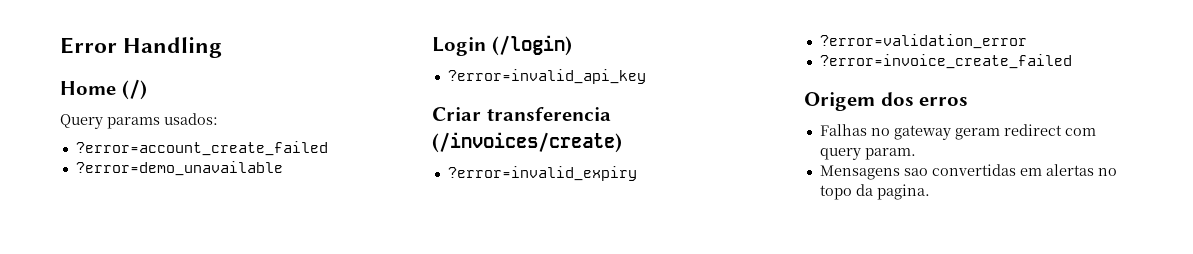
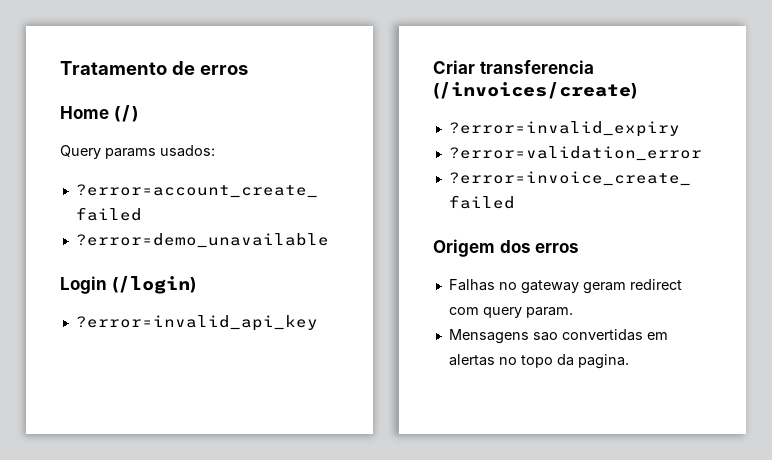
- Error Handling
+ Tratamento de erros

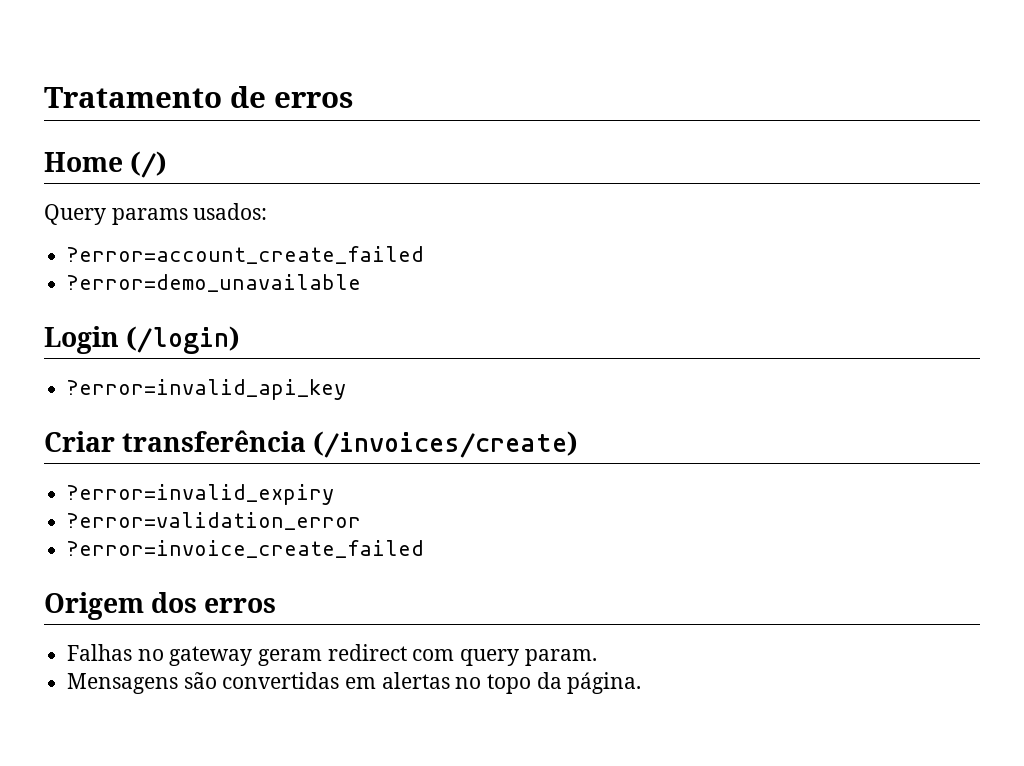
- Criar transferencia (/invoices/create)
+ Criar transferência (/invoices/create)
- Mensagens sao convertidas em alertas no topo da pagina.
+ Mensagens são convertidas em alertas no topo da página.

